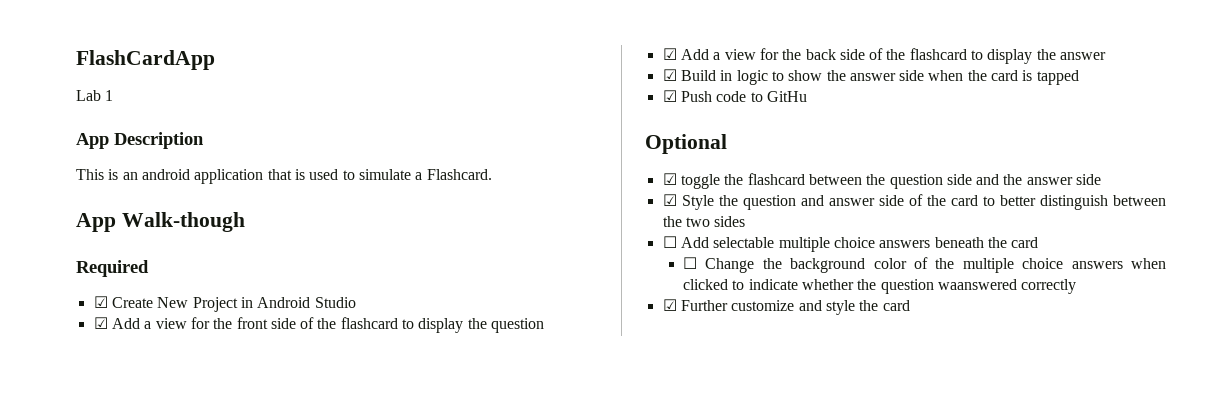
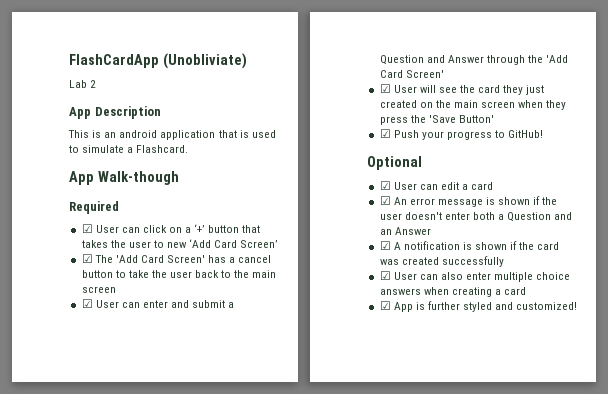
- FlashCardApp
+ FlashCardApp (Unobliviate)
- Lab 1
+ Lab 2
- ☑ Create New Project in Android Studio
- ☑ Add a view for the front side of the flashcard to display the question
- ☑ Add a view for the back side of the flashcard to display the answer
- ☑ Build in logic to show the answer side when the card is tapped
- ☑ Push code to GitHu
+ ☑ User can click on a ‘+’ button that takes the user to new ‘Add Card Screen’
+ ☑ The 'Add Card Screen' has a cancel button to take the user back to the main screen
+ ☑ User can enter and submit a Question and Answer through the 'Add Card Screen'
+ ☑ User will see the card they just created on the main screen when they press the 'Save Button'
+ ☑ Push your progress to GitHub!
  Optional
- ☑ toggle the flashcard between the question side and the answer side
- ☑ Style the question and answer side of the card to better distinguish between the two sides
- ☐ Add selectable multiple choice answers beneath the card
- ☐ Change the background color of the multiple choice answers when clicked to indicate whether the question waanswered correctly
- ☑ Further customize and style the card
+ ☑ User can edit a card
+ ☑ An error message is shown if the user doesn't enter both a Question and an Answer
+ ☑ A notification is shown if the card was created successfully
+ ☑ User can also enter multiple choice answers when creating a card
+ ☑ App is further styled and customized!

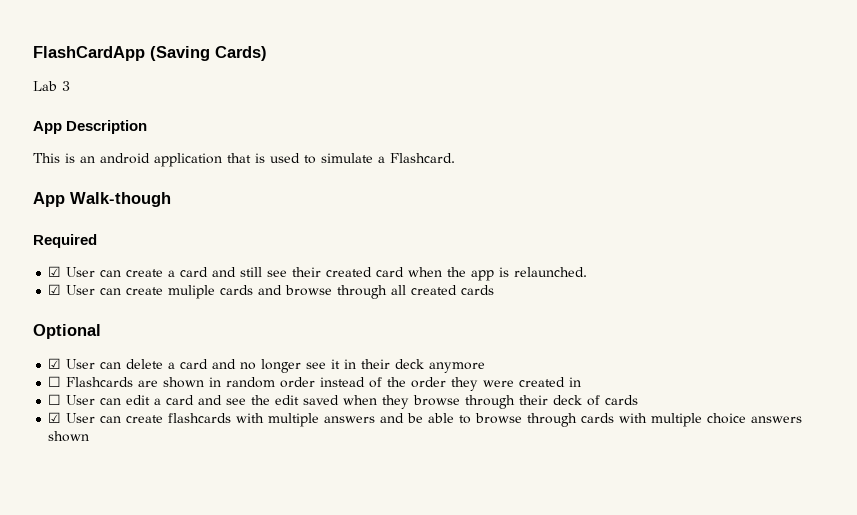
- FlashCardApp (Unobliviate)
+ FlashCardApp (Saving Cards)
- Lab 2
+ Lab 3
- ☑ User can click on a ‘+’ button that takes the user to new ‘Add Card Screen’
- ☑ The 'Add Card Screen' has a cancel button to take the user back to the main screen
- ☑ User can enter and submit a Question and Answer through the 'Add Card Screen'
- ☑ User will see the card they just created on the main screen when they press the 'Save Button'
- ☑ Push your progress to GitHub!
+ ☑ User can create a card and still see their created card when the app is relaunched.
+ ☑ User can create muliple cards and browse through all created cards
  Optional
- ☑ User can edit a card
- ☑ An error message is shown if the user doesn't enter both a Question and an Answer
- ☑ A notification is shown if the card was created successfully
- ☑ User can also enter multiple choice answers when creating a card
- ☑ App is further styled and customized!
+ ☑ User can delete a card and no longer see it in their deck anymore
+ ☐ Flashcards are shown in random order instead of the order they were created in
+ ☐ User can edit a card and see the edit saved when they browse through their deck of cards
+ ☑ User can create flashcards with multiple answers and be able to browse through cards with multiple choice answers shown

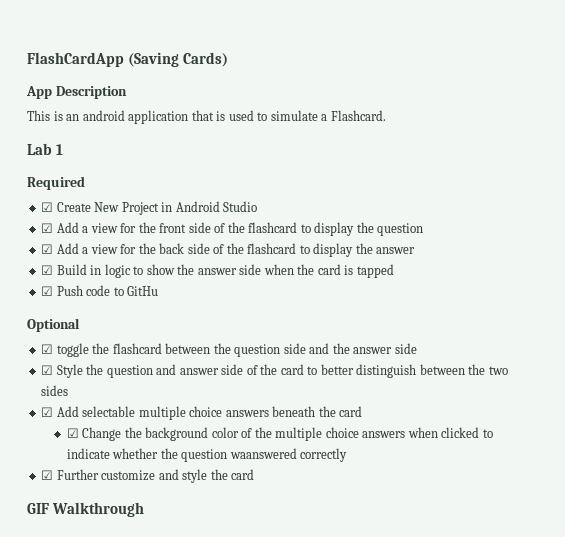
- Lab 3
- App Walk-though
+ Lab 1
- ☑ User can create a card and still see their created card when the app is relaunched.
- ☑ User can create muliple cards and browse through all created cards
+ ☑ Create New Project in Android Studio
+ ☑ Add a view for the front side of the flashcard to display the question
+ ☑ Add a view for the back side of the flashcard to display the answer
+ ☑ Build in logic to show the answer side when the card is tapped
+ ☑ Push code to GitHu
  Optional
- ☑ User can delete a card and no longer see it in their deck anymore
- ☐ Flashcards are shown in random order instead of the order they were created in
- ☐ User can edit a card and see the edit saved when they browse through their deck of cards
- ☑ User can create flashcards with multiple answers and be able to browse through cards with multiple choice answers shown
+ ☑ toggle the flashcard between the question side and the answer side
+ ☑ Style the question and answer side of the card to better distinguish between the two sides
+ ☑ Add selectable multiple choice answers beneath the card
+ ☑ Change the background color of the multiple choice answers when clicked to indicate whether the question waanswered correctly
+ ☑ Further customize and style the card
+ GIF Walkthrough

